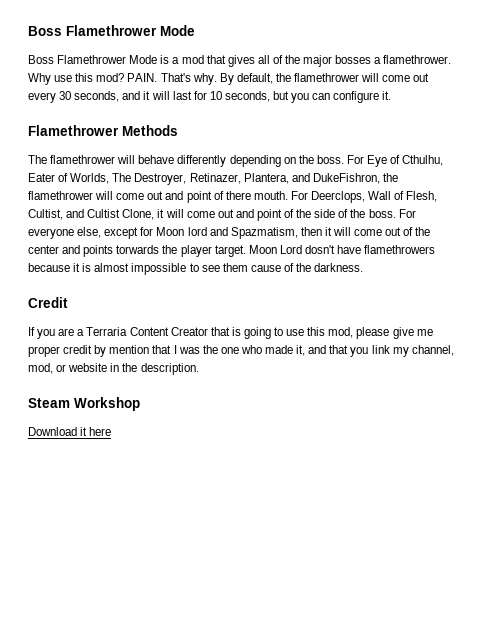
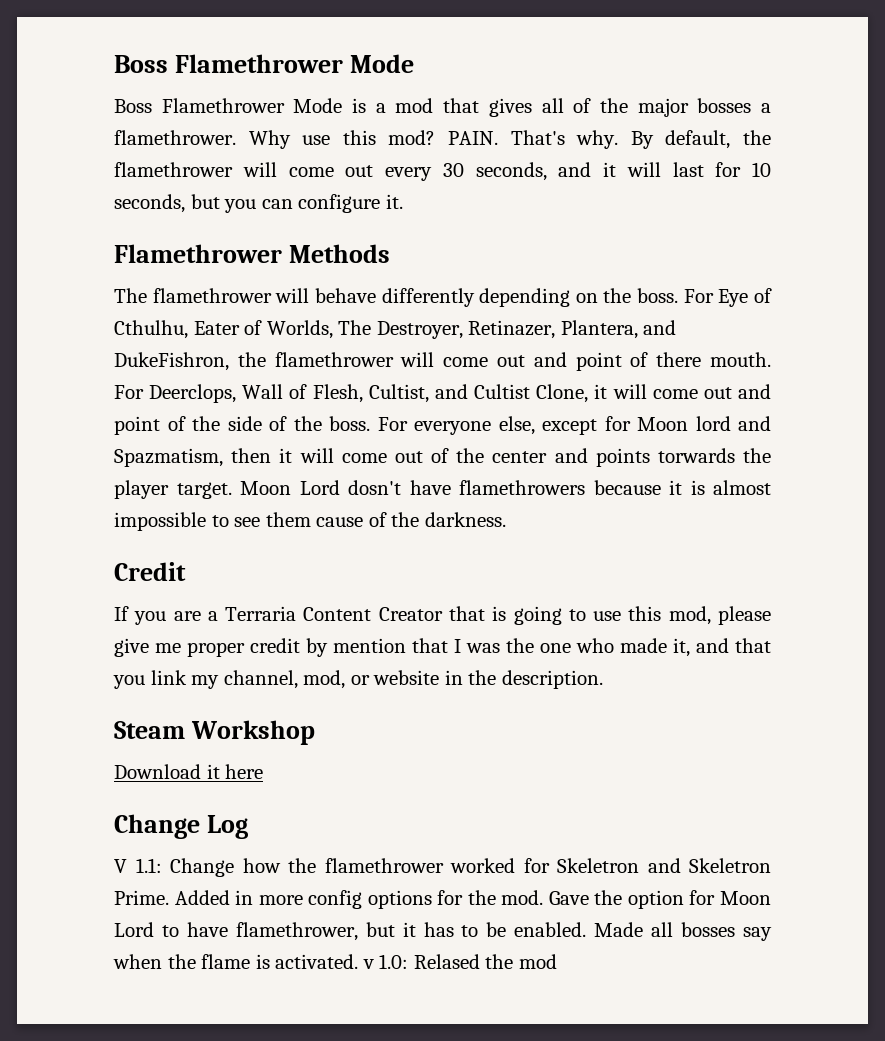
+ Change Log
+ V 1.1: Change how the flamethrower worked for Skeletron and Skeletron Prime. Added in more config options for the mod. Gave the option for Moon Lord to have flamethrower, but it has to be enabled. Made all bosses say when the flame is activated. v 1.0: Relased the mod

